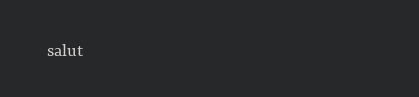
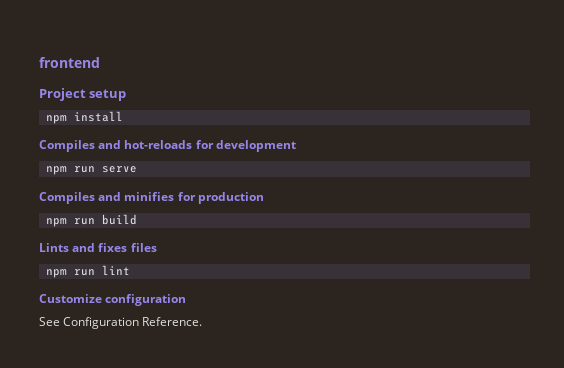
- salut
+ frontend
+ Project setup
+ npm install
+ Compiles and hot-reloads for development
+ npm run serve
+ Compiles and minifies for production
+ npm run build
+ Lints and fixes files
+ npm run lint
+ Customize configuration
+ See Configuration Reference.

